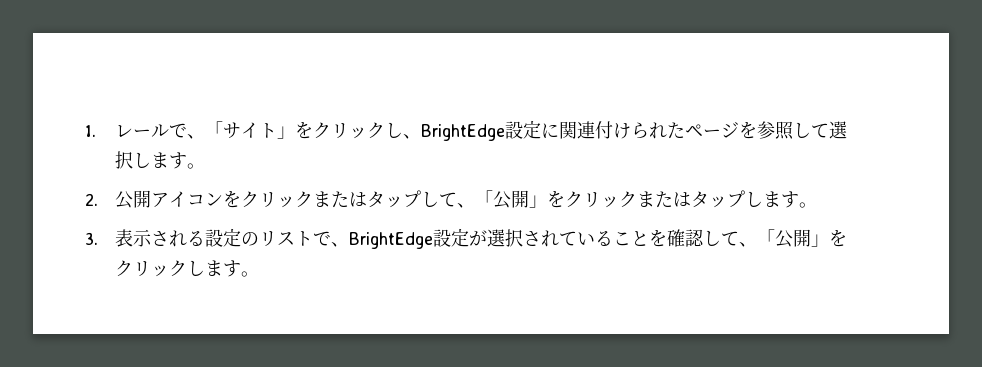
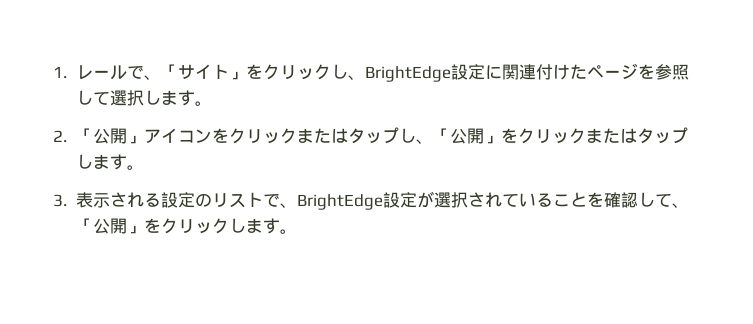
- 1.レールで、「サイト」をクリックし、BrightEdge設定に関連付けられたページを参照して選択します。
+ 1.レールで、「サイト」をクリックし、BrightEdge設定に関連付けたページを参照して選択します。
- 2.公開アイコンをクリックまたはタップして、「公開」をクリックまたはタップします。
+ 2.「公開」アイコンをクリックまたはタップし、「公開」をクリックまたはタップします。

